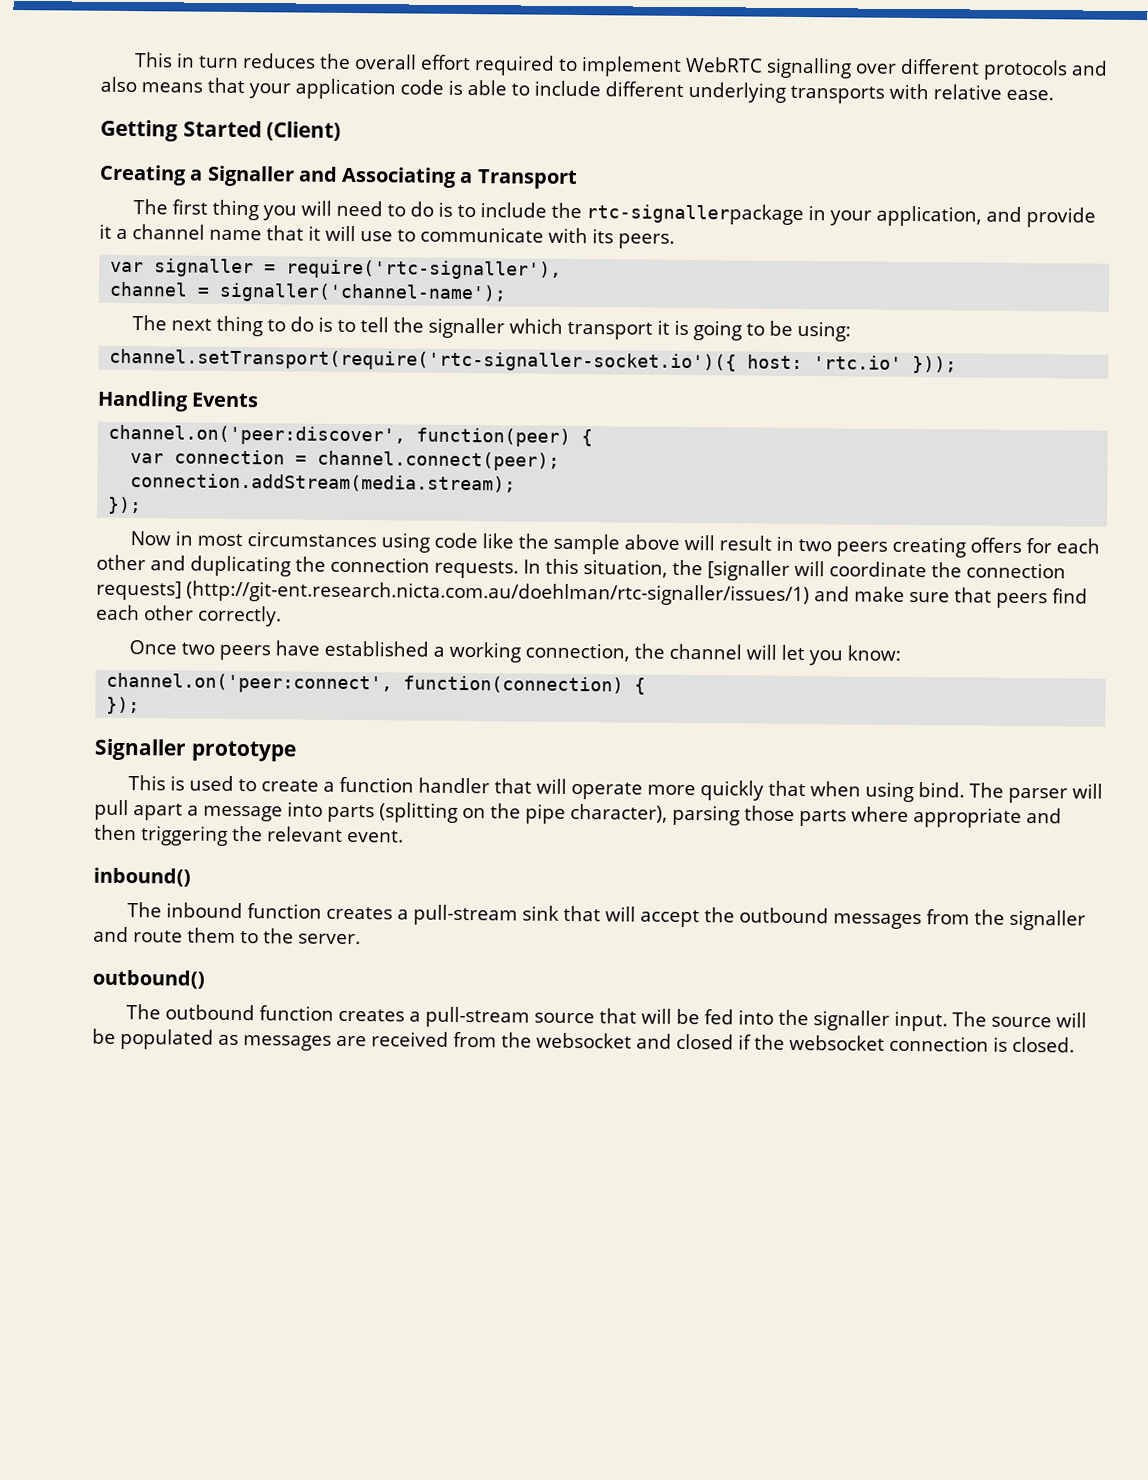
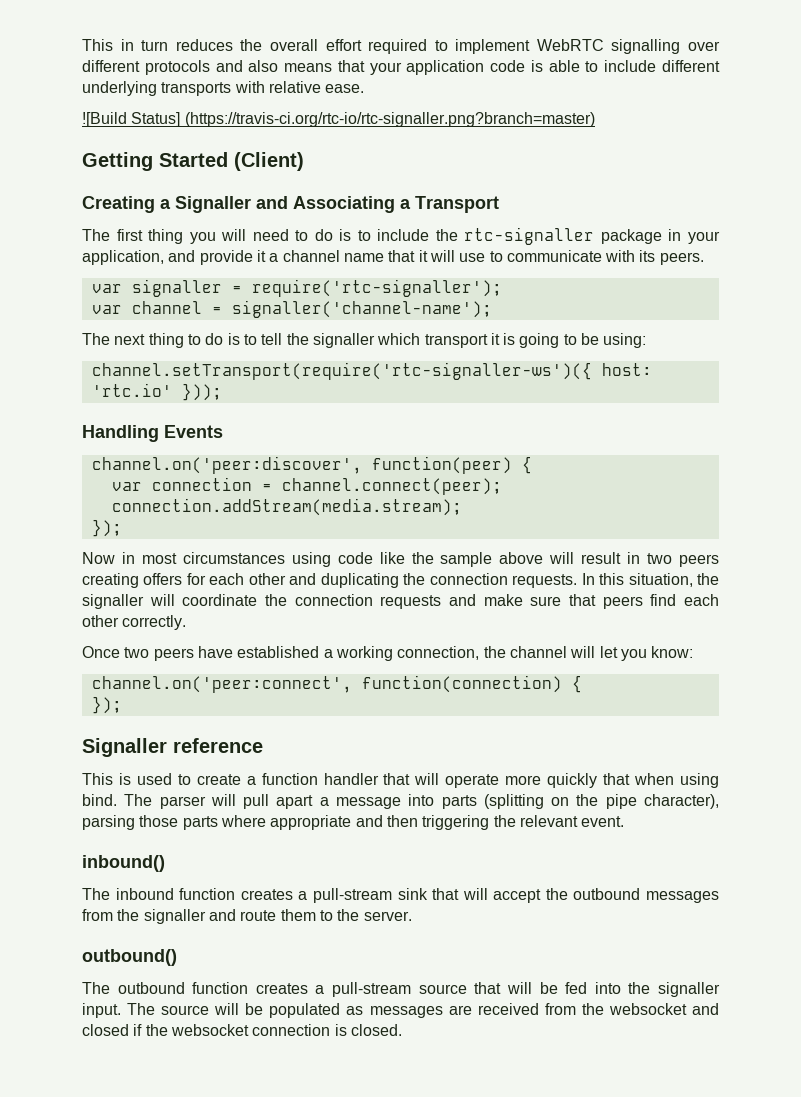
+ ![Build Status] (https://travis-ci.org/rtc-io/rtc-signaller.png?branch=master)
- The first thing you will need to do is to include the rtc-signallerpackage in your application, and provide it a channel name that it will use to communicate with its peers.
+ The first thing you will need to do is to include the rtc-signaller package in your application, and provide it a channel name that it will use to communicate with its peers.
- var signaller = require('rtc-signaller'),
- channel = signaller('channel-name');
+ var signaller = require('rtc-signaller');
+ var channel = signaller('channel-name');
- channel.setTransport(require('rtc-signaller-socket.io')({ host: 'rtc.io' }));
+ channel.setTransport(require('rtc-signaller-ws')({ host: 'rtc.io' }));
- In this situation, the [signaller will coordinate the connection requests] (http://git-ent.research.nicta.com.au/doehlman/rtc-signaller/issues/1) and make sure that peers find each other correctly.
+ In this situation, the signaller will coordinate the connection requests and make sure that peers find each other correctly.
- Signaller prototype
+ Signaller reference

